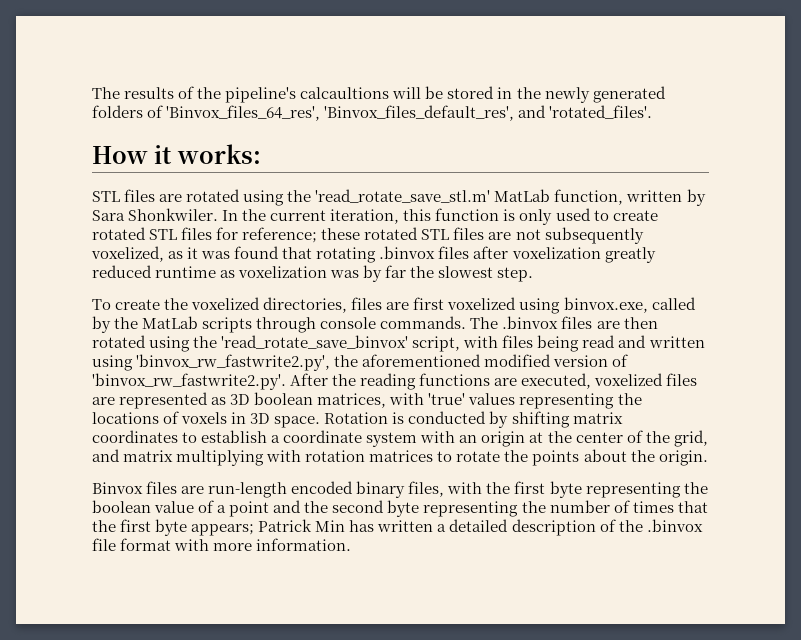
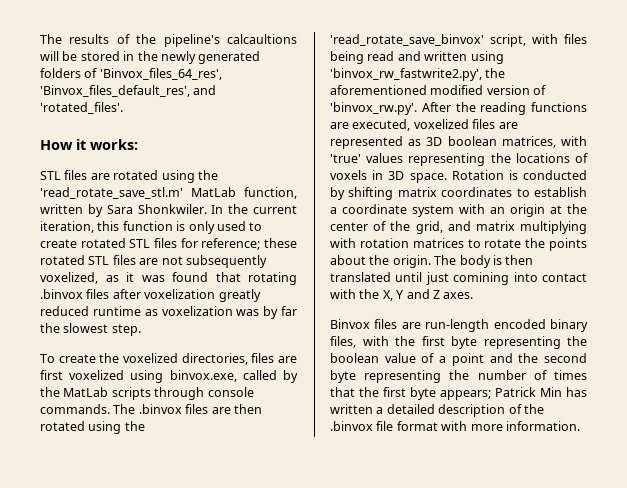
- The .binvox files are then rotated using the 'read_rotate_save_binvox' script, with files being read and written using 'binvox_rw_fastwrite2.py', the aforementioned modified version of 'binvox_rw_fastwrite2.py'. After the reading functions are executed, voxelized files are represented as 3D boolean matrices, with 'true' values representing the locations of voxels in 3D space.
+ The .binvox files are then rotated using the 'read_rotate_save_binvox' script, with files being read and written using 'binvox_rw_fastwrite2.py', the aforementioned modified version of 'binvox_rw.py'. After the reading functions are executed, voxelized files are represented as 3D boolean matrices, with 'true' values representing the locations of voxels in 3D space.
+ The body is then translated until just comining into contact with the X, Y and Z axes.

